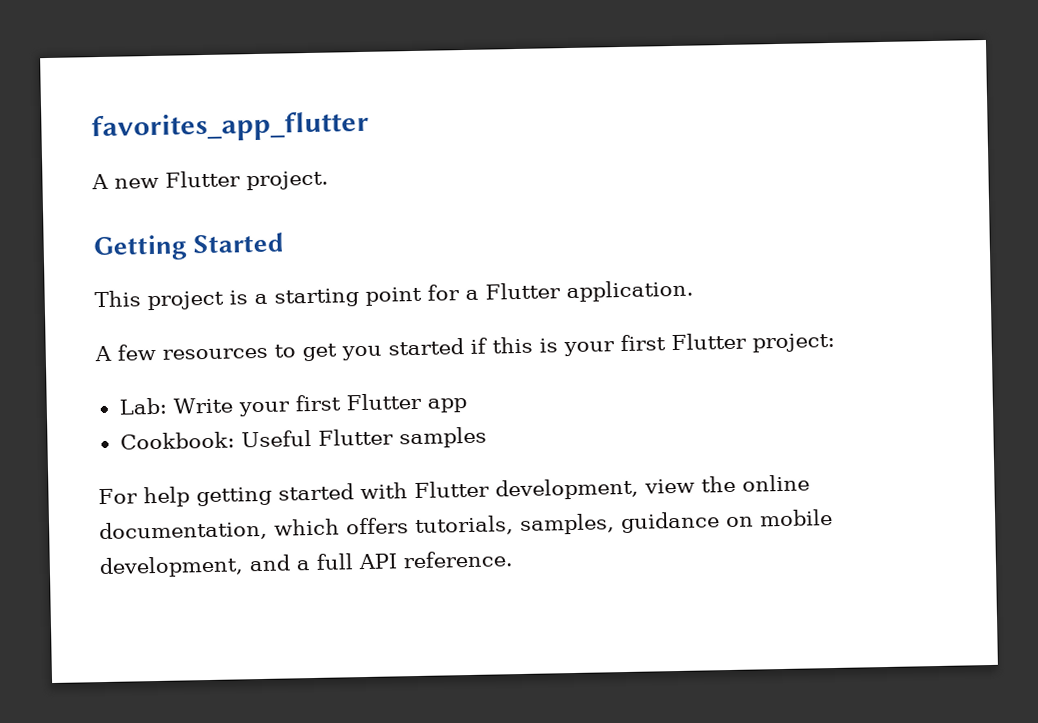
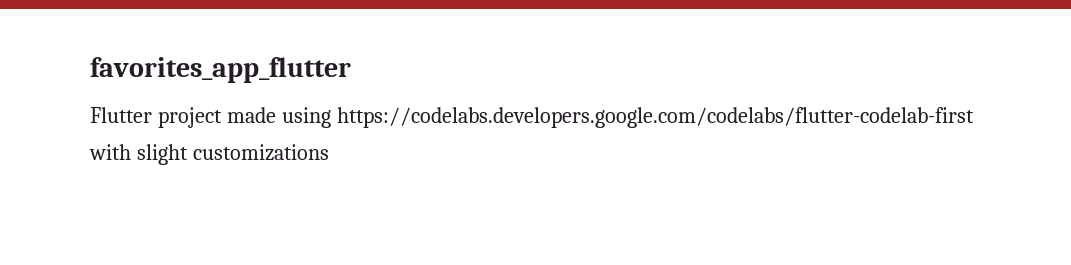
- A new Flutter project.
- Getting Started
- This project is a starting point for a Flutter application.
- A few resources to get you started if this is your first Flutter project:
- Lab: Write your first Flutter app
- Cookbook: Useful Flutter samples
- For help getting started with Flutter development, view the online documentation, which offers tutorials, samples, guidance on mobile development, and a full API reference.
+ Flutter project made using https://codelabs.developers.google.com/codelabs/flutter-codelab-first with slight customizations

